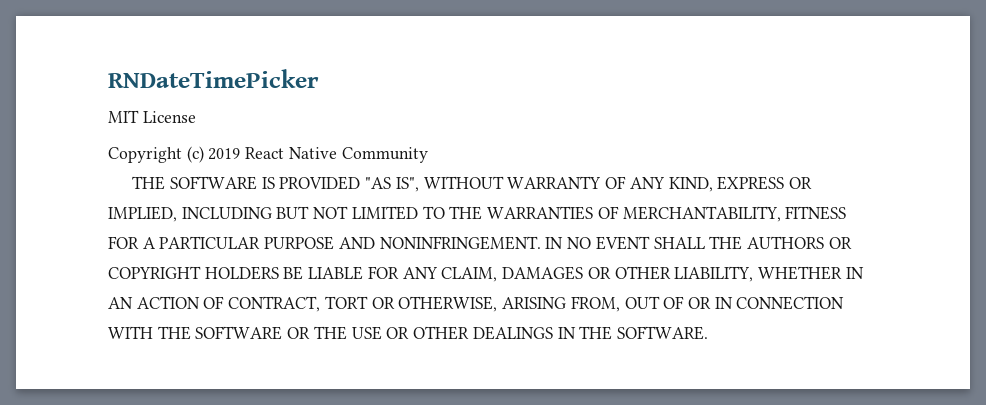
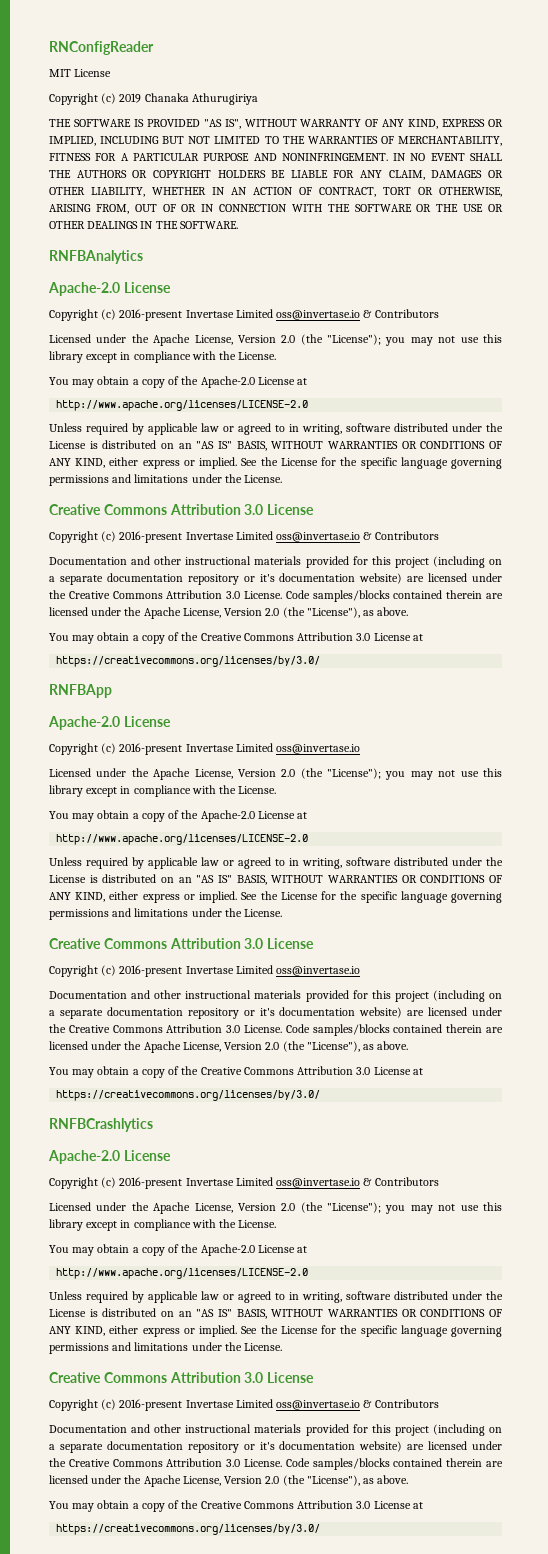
- RNDateTimePicker
+ RNConfigReader
- Copyright (c) 2019 React Native Community
+ Copyright (c) 2019 Chanaka Athurugiriya
+ RNFBAnalytics
+ Apache-2.0 License
+ Copyright (c) 2016-present Invertase Limited oss@invertase.io & Contributors
+ Licensed under the Apache License, Version 2.0 (the "License"); you may not use this library except in compliance with the License.
+ You may obtain a copy of the Apache-2.0 License at
+ http://www.apache.org/licenses/LICENSE-2.0
+ Unless required by applicable law or agreed to in writing, software distributed under the License is distributed on an "AS IS" BASIS, WITHOUT WARRANTIES OR CONDITIONS OF ANY KIND, either express or implied. See the License for the specific language governing permissions and limitations under the License.
+ Creative Commons Attribution 3.0 License
+ Copyright (c) 2016-present Invertase Limited oss@invertase.io & Contributors
+ Documentation and other instructional materials provided for this project (including on a separate documentation repository or it's documentation website) are licensed under the Creative Commons Attribution 3.0 License. Code samples/blocks contained therein are licensed under the Apache License, Version 2.0 (the "License"), as above.
+ You may obtain a copy of the Creative Commons Attribution 3.0 License at
+ https://creativecommons.org/licenses/by/3.0/
+ RNFBApp
+ Apache-2.0 License
+ Copyright (c) 2016-present Invertase Limited oss@invertase.io
+ Licensed under the Apache License, Version 2.0 (the "License"); you may not use this library except in compliance with the License.
+ You may obtain a copy of the Apache-2.0 License at
+ http://www.apache.org/licenses/LICENSE-2.0
+ Unless required by applicable law or agreed to in writing, software distributed under the License is distributed on an "AS IS" BASIS, WITHOUT WARRANTIES OR CONDITIONS OF ANY KIND, either express or implied. See the License for the specific language governing permissions and limitations under the License.
+ Creative Commons Attribution 3.0 License
+ Copyright (c) 2016-present Invertase Limited oss@invertase.io
+ Documentation and other instructional materials provided for this project (including on a separate documentation repository or it's documentation website) are licensed under the Creative Commons Attribution 3.0 License. Code samples/blocks contained therein are licensed under the Apache License, Version 2.0 (the "License"), as above.
+ You may obtain a copy of the Creative Commons Attribution 3.0 License at
+ https://creativecommons.org/licenses/by/3.0/
+ RNFBCrashlytics
+ Apache-2.0 License
+ Copyright (c) 2016-present Invertase Limited oss@invertase.io & Contributors
+ Licensed under the Apache License, Version 2.0 (the "License"); you may not use this library except in compliance with the License.
+ You may obtain a copy of the Apache-2.0 License at
+ http://www.apache.org/licenses/LICENSE-2.0
+ Unless required by applicable law or agreed to in writing, software distributed under the License is distributed on an "AS IS" BASIS, WITHOUT WARRANTIES OR CONDITIONS OF ANY KIND, either express or implied. See the License for the specific language governing permissions and limitations under the License.
+ Creative Commons Attribution 3.0 License
+ Copyright (c) 2016-present Invertase Limited oss@invertase.io & Contributors
+ Documentation and other instructional materials provided for this project (including on a separate documentation repository or it's documentation website) are licensed under the Creative Commons Attribution 3.0 License. Code samples/blocks contained therein are licensed under the Apache License, Version 2.0 (the "License"), as above.
+ You may obtain a copy of the Creative Commons Attribution 3.0 License at
+ https://creativecommons.org/licenses/by/3.0/

